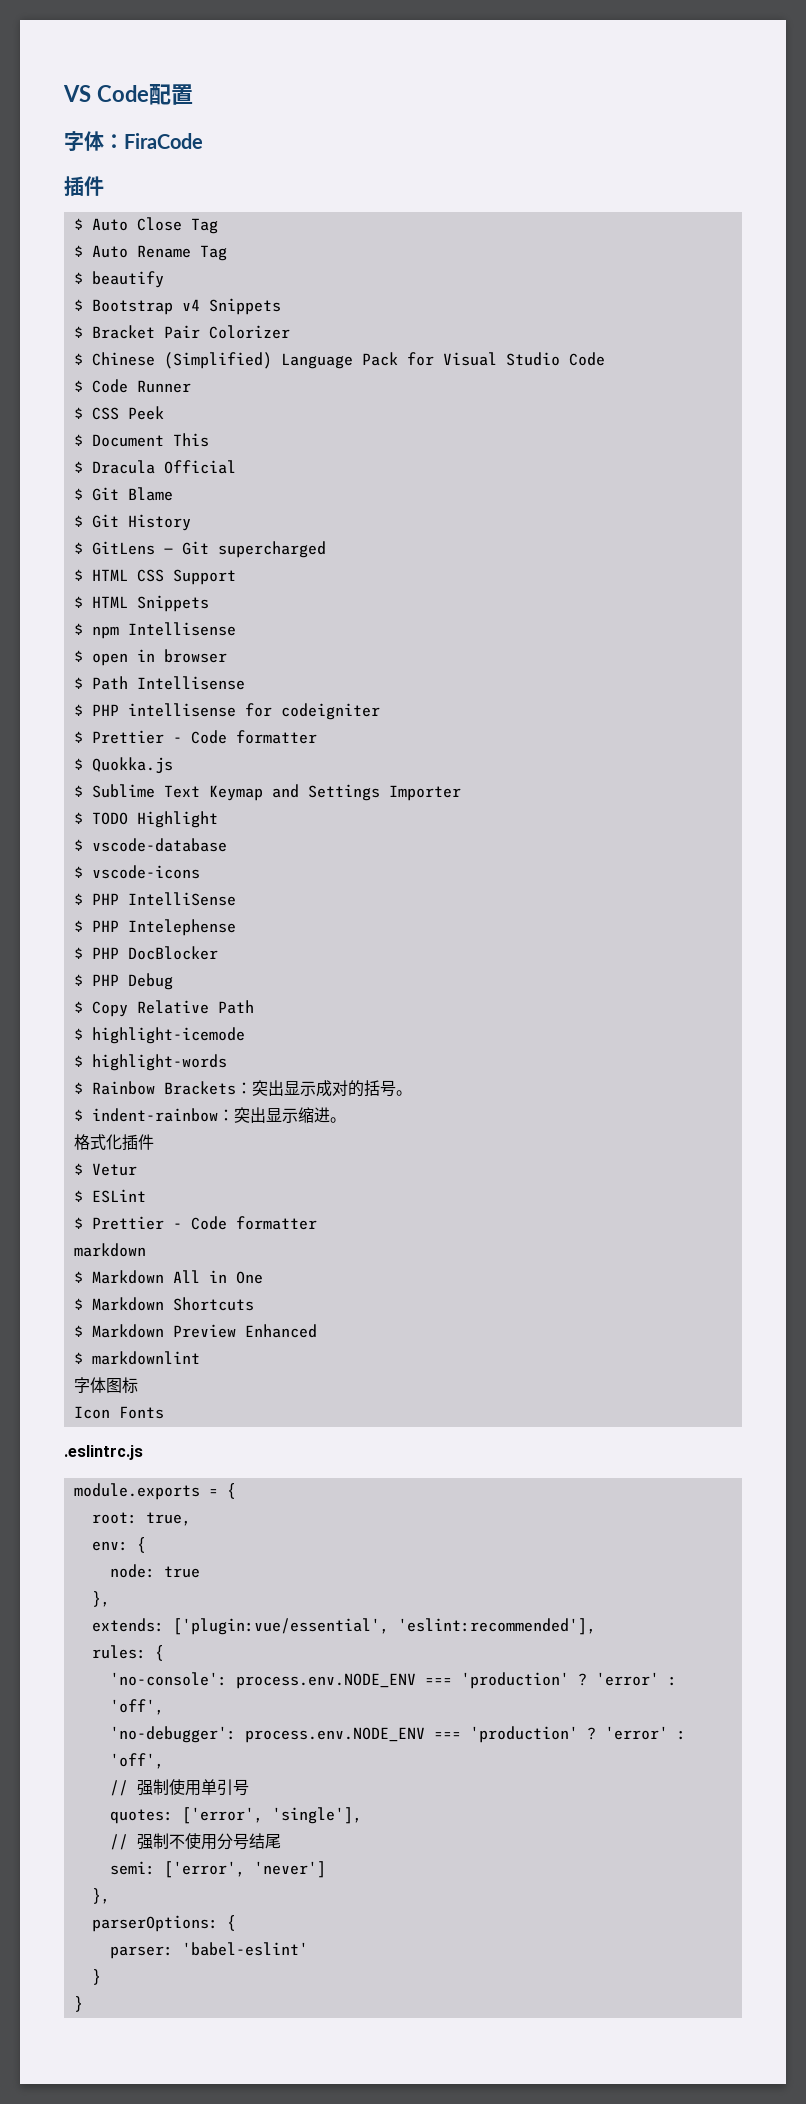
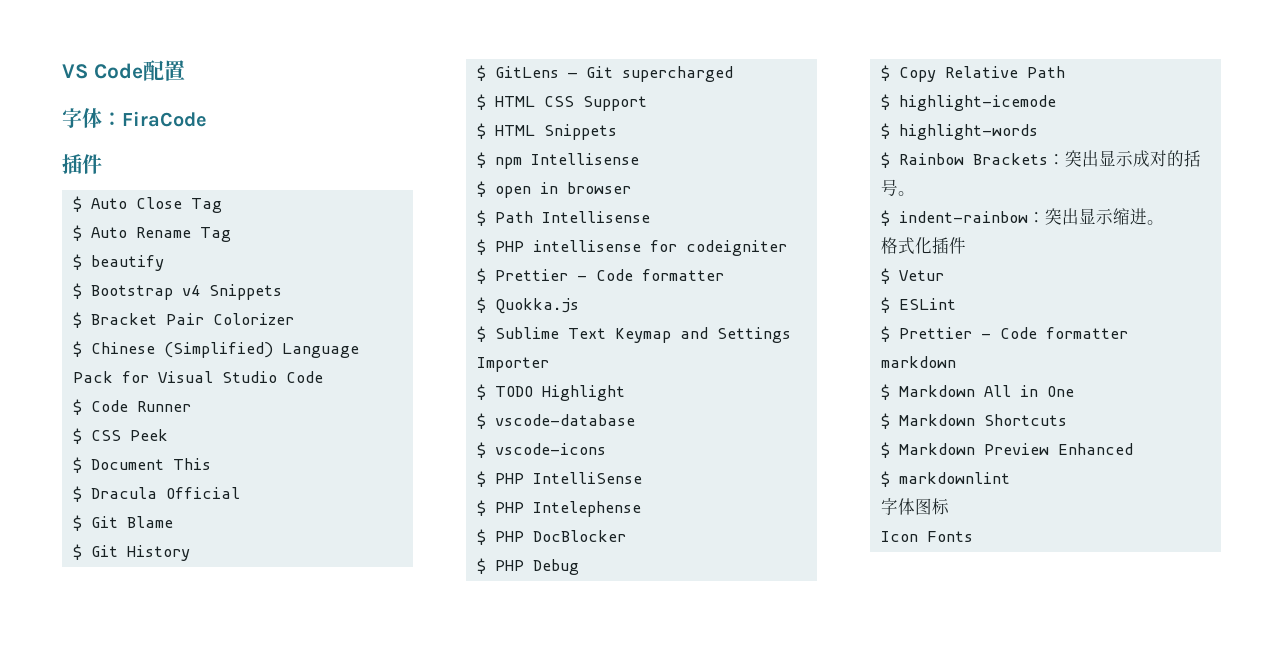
- .eslintrc.js
- module.exports = {
- root: true,
- env: {
- node: true
- },
- extends: ['plugin:vue/essential', 'eslint:recommended'],
- rules: {
- 'no-console': process.env.NODE_ENV === 'production' ? 'error' : 'off',
- 'no-debugger': process.env.NODE_ENV === 'production' ? 'error' : 'off',
- // 强制使用单引号
- quotes: ['error', 'single'],
- // 强制不使用分号结尾
- semi: ['error', 'never']
- },
- parserOptions: {
- parser: 'babel-eslint'
- }
- }

